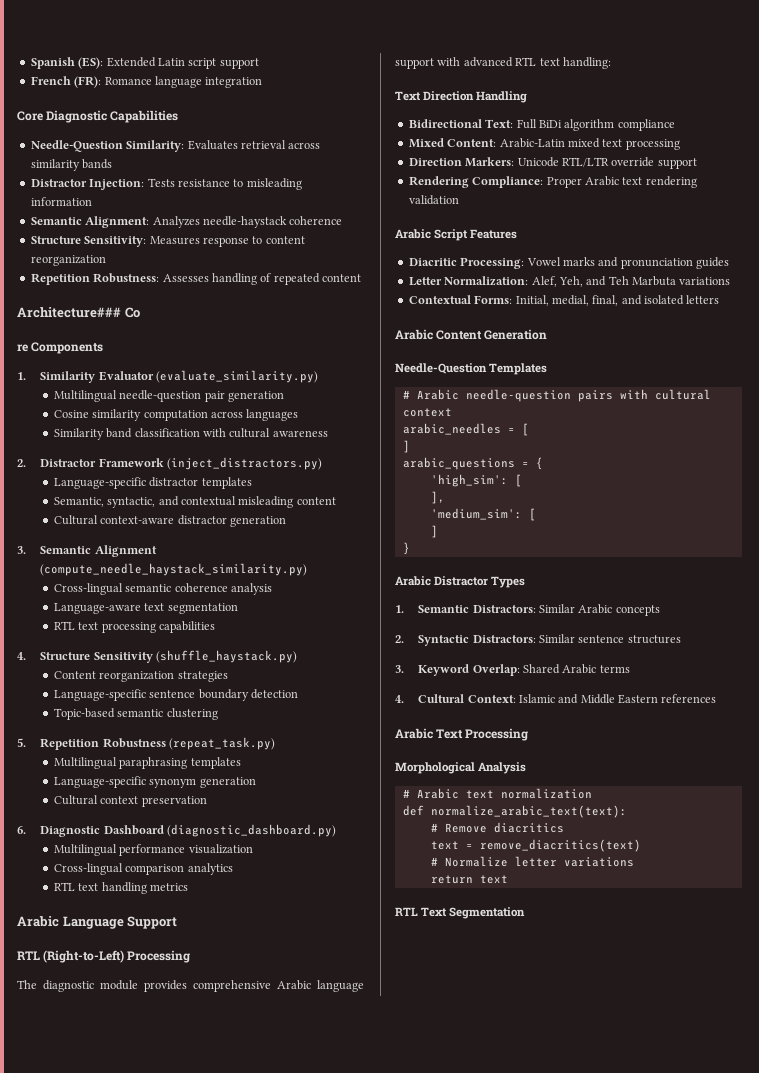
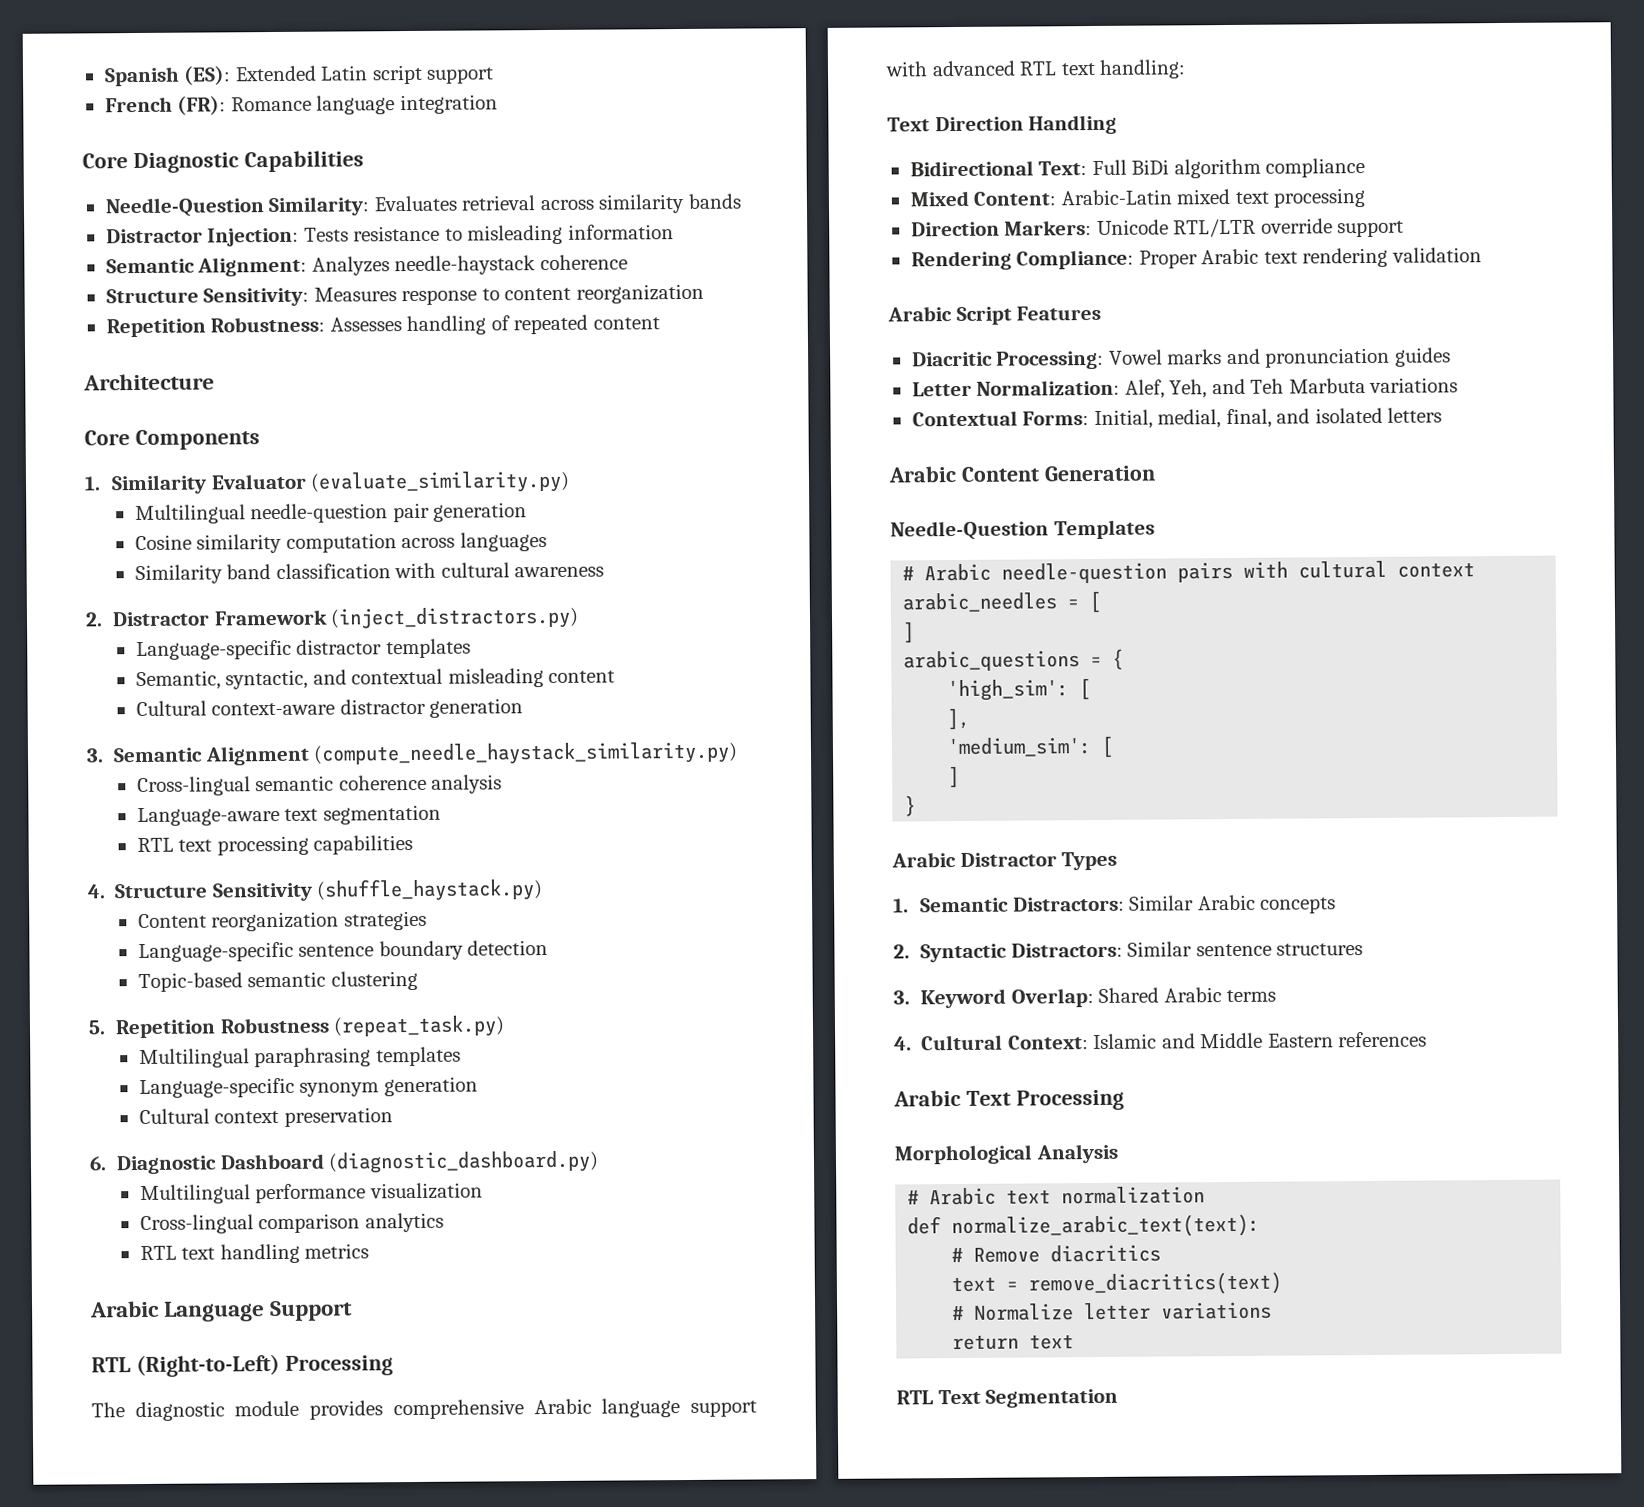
- Architecture### Co
- re Components
+ Architecture
+ Core Components

